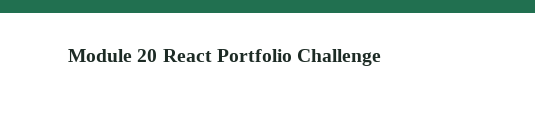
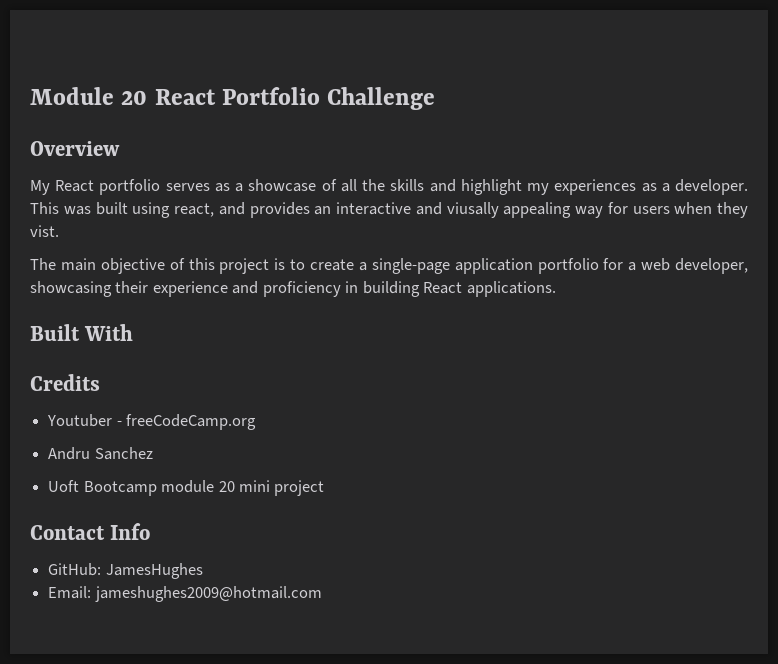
+ Overview
+ My React portfolio serves as a showcase of all the skills and highlight my experiences as a developer. This was built using react, and provides an interactive and viusally appealing way for users when they vist.
+ The main objective of this project is to create a single-page application portfolio for a web developer, showcasing their experience and proficiency in building React applications.
+ Built With
+ Credits
+ Youtuber - freeCodeCamp.org
+ Andru Sanchez
+ Uoft Bootcamp module 20 mini project
+ Contact Info
+ GitHub: JamesHughes
+ Email: jameshughes2009@hotmail.com

